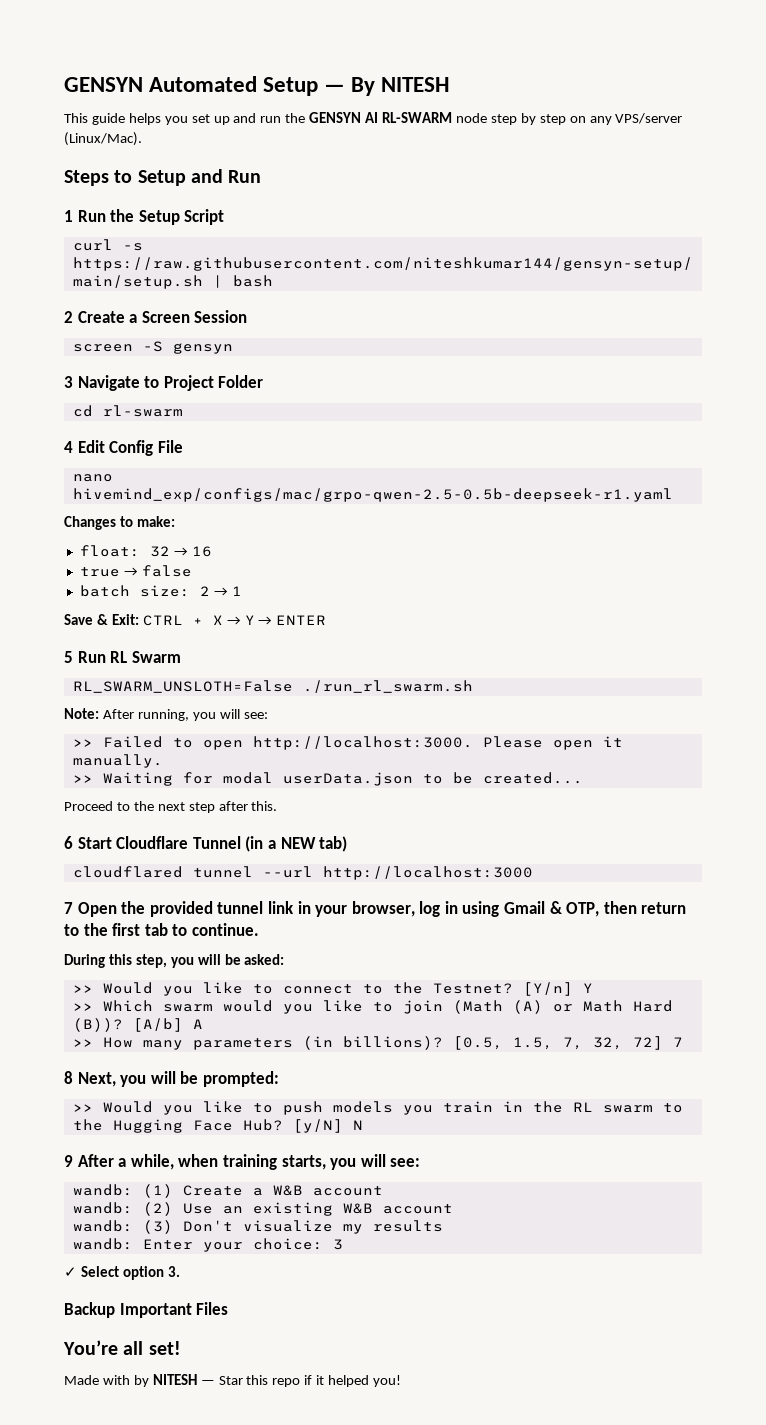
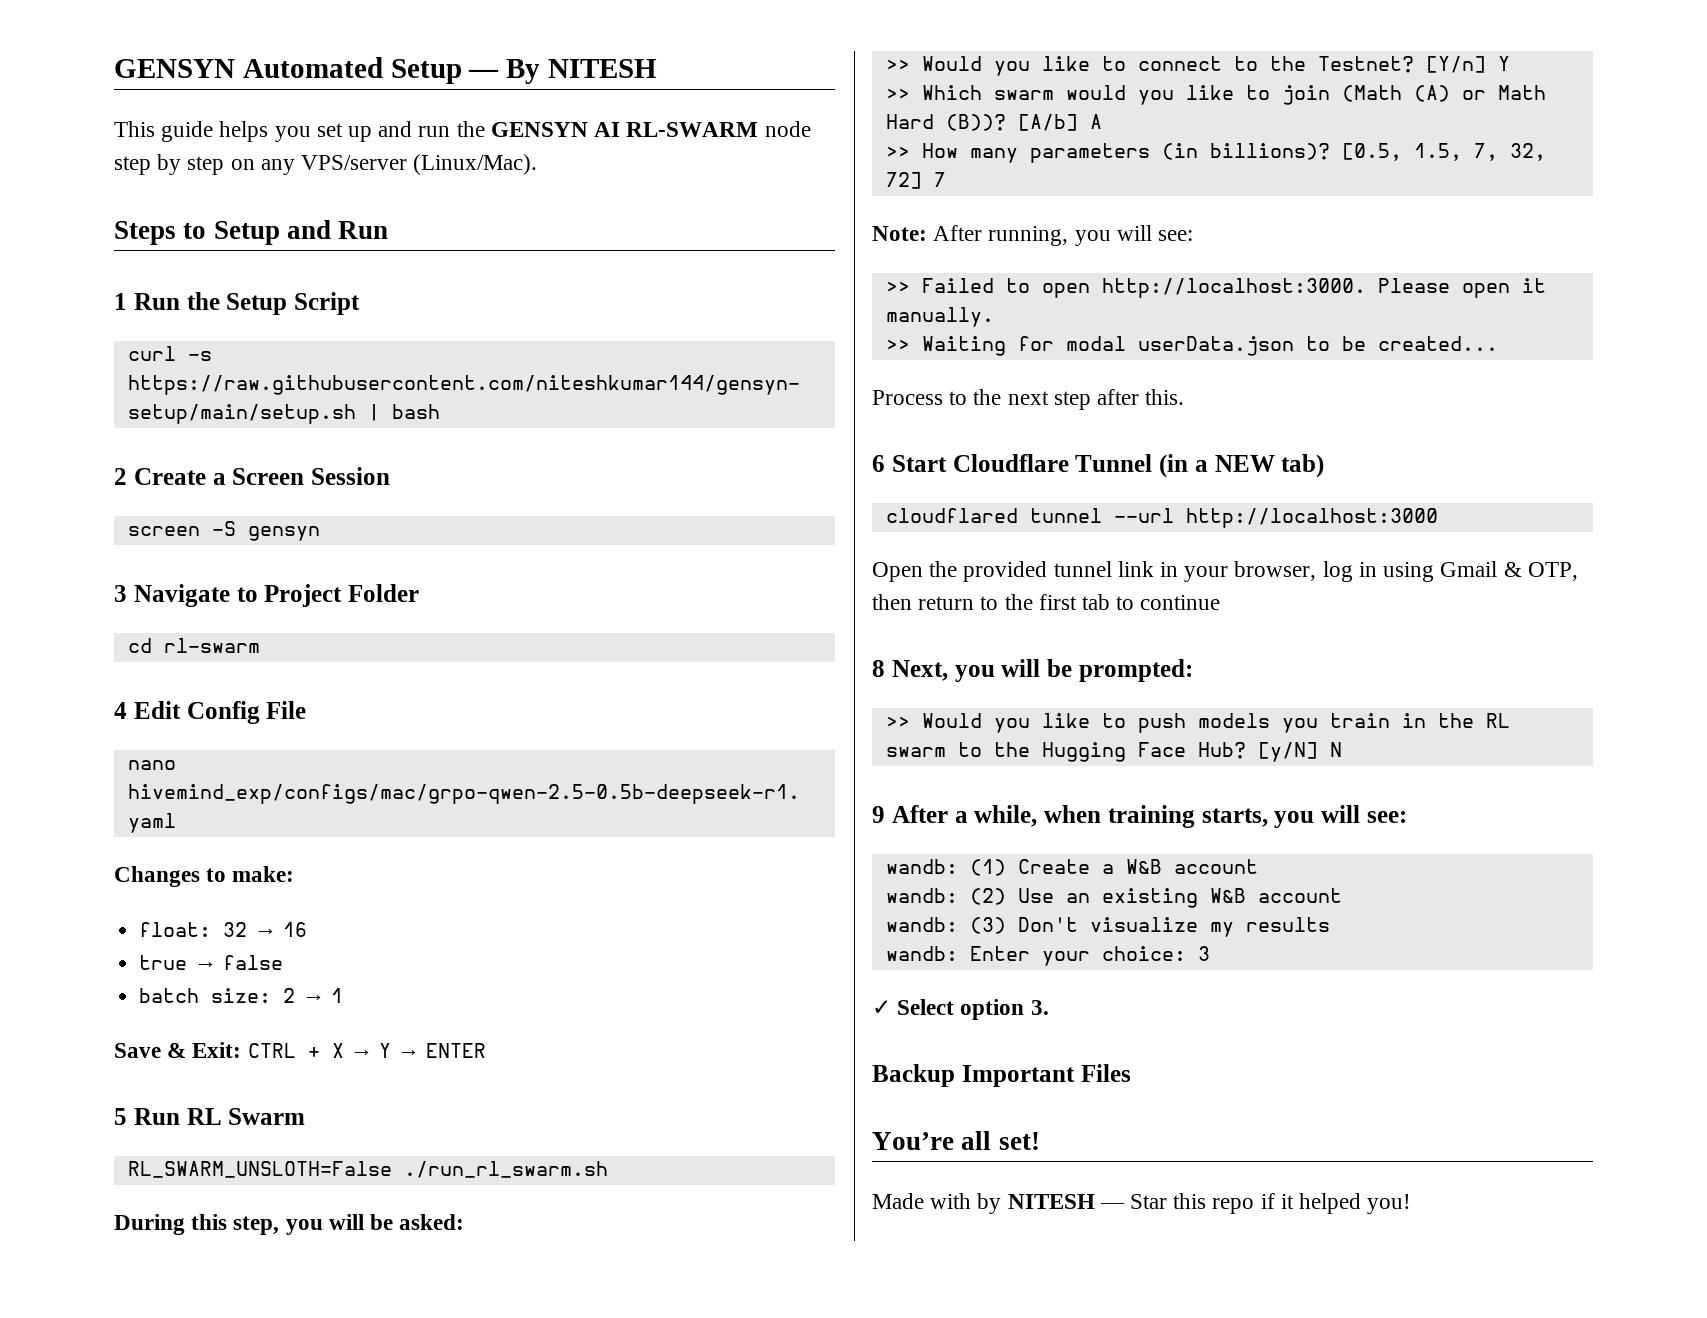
- Note: After running, you will see:
- >> Failed to open http://localhost:3000. Please open it manually.
- >> Waiting for modal userData.json to be created...
- Proceed to the next step after this.
- 6 Start Cloudflare Tunnel (in a NEW tab)
- cloudflared tunnel --url http://localhost:3000
- 7 Open the provided tunnel link in your browser, log in using Gmail & OTP, then return to the first tab to continue.
+ Note: After running, you will see:
+ >> Failed to open http://localhost:3000. Please open it manually.
+ >> Waiting for modal userData.json to be created...
+ Process to the next step after this.
+ 6 Start Cloudflare Tunnel (in a NEW tab)
+ cloudflared tunnel --url http://localhost:3000
+ Open the provided tunnel link in your browser, log in using Gmail & OTP, then return to the first tab to continue

